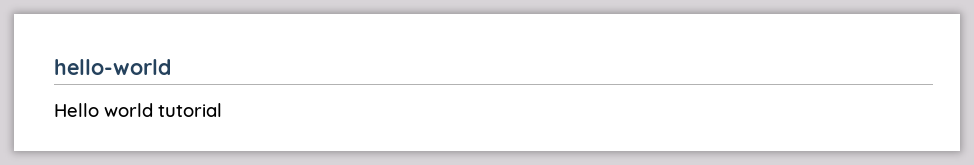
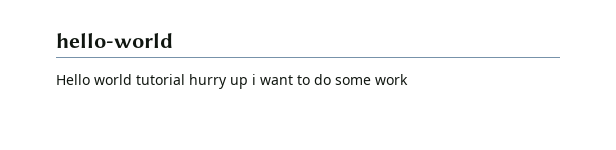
- Hello world tutorial
+ Hello world tutorial hurry up i want to do some work

